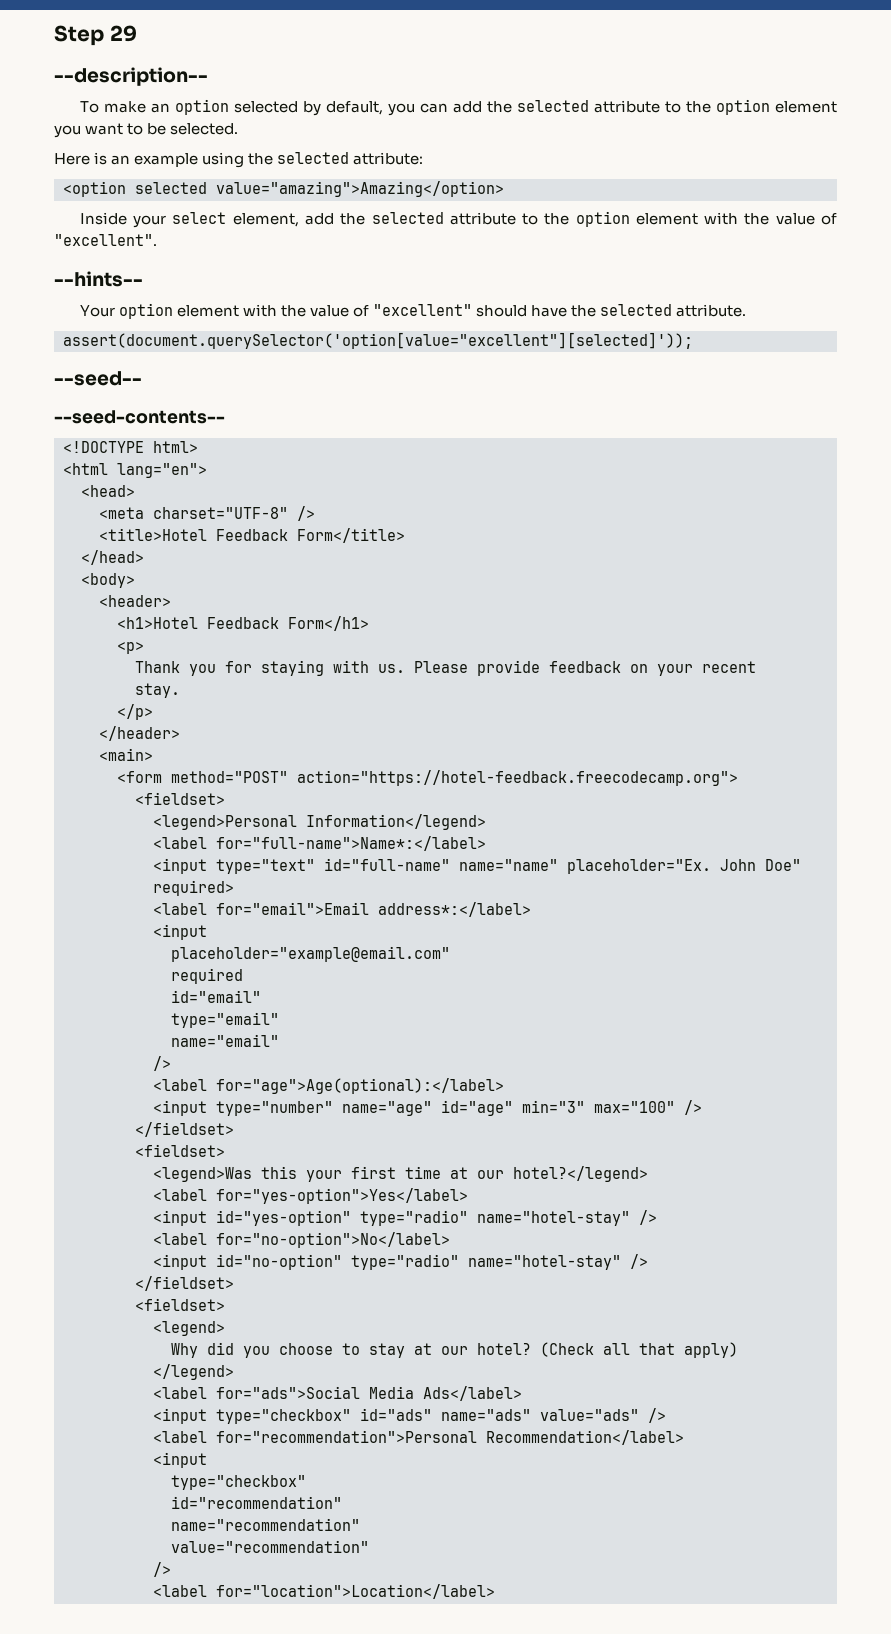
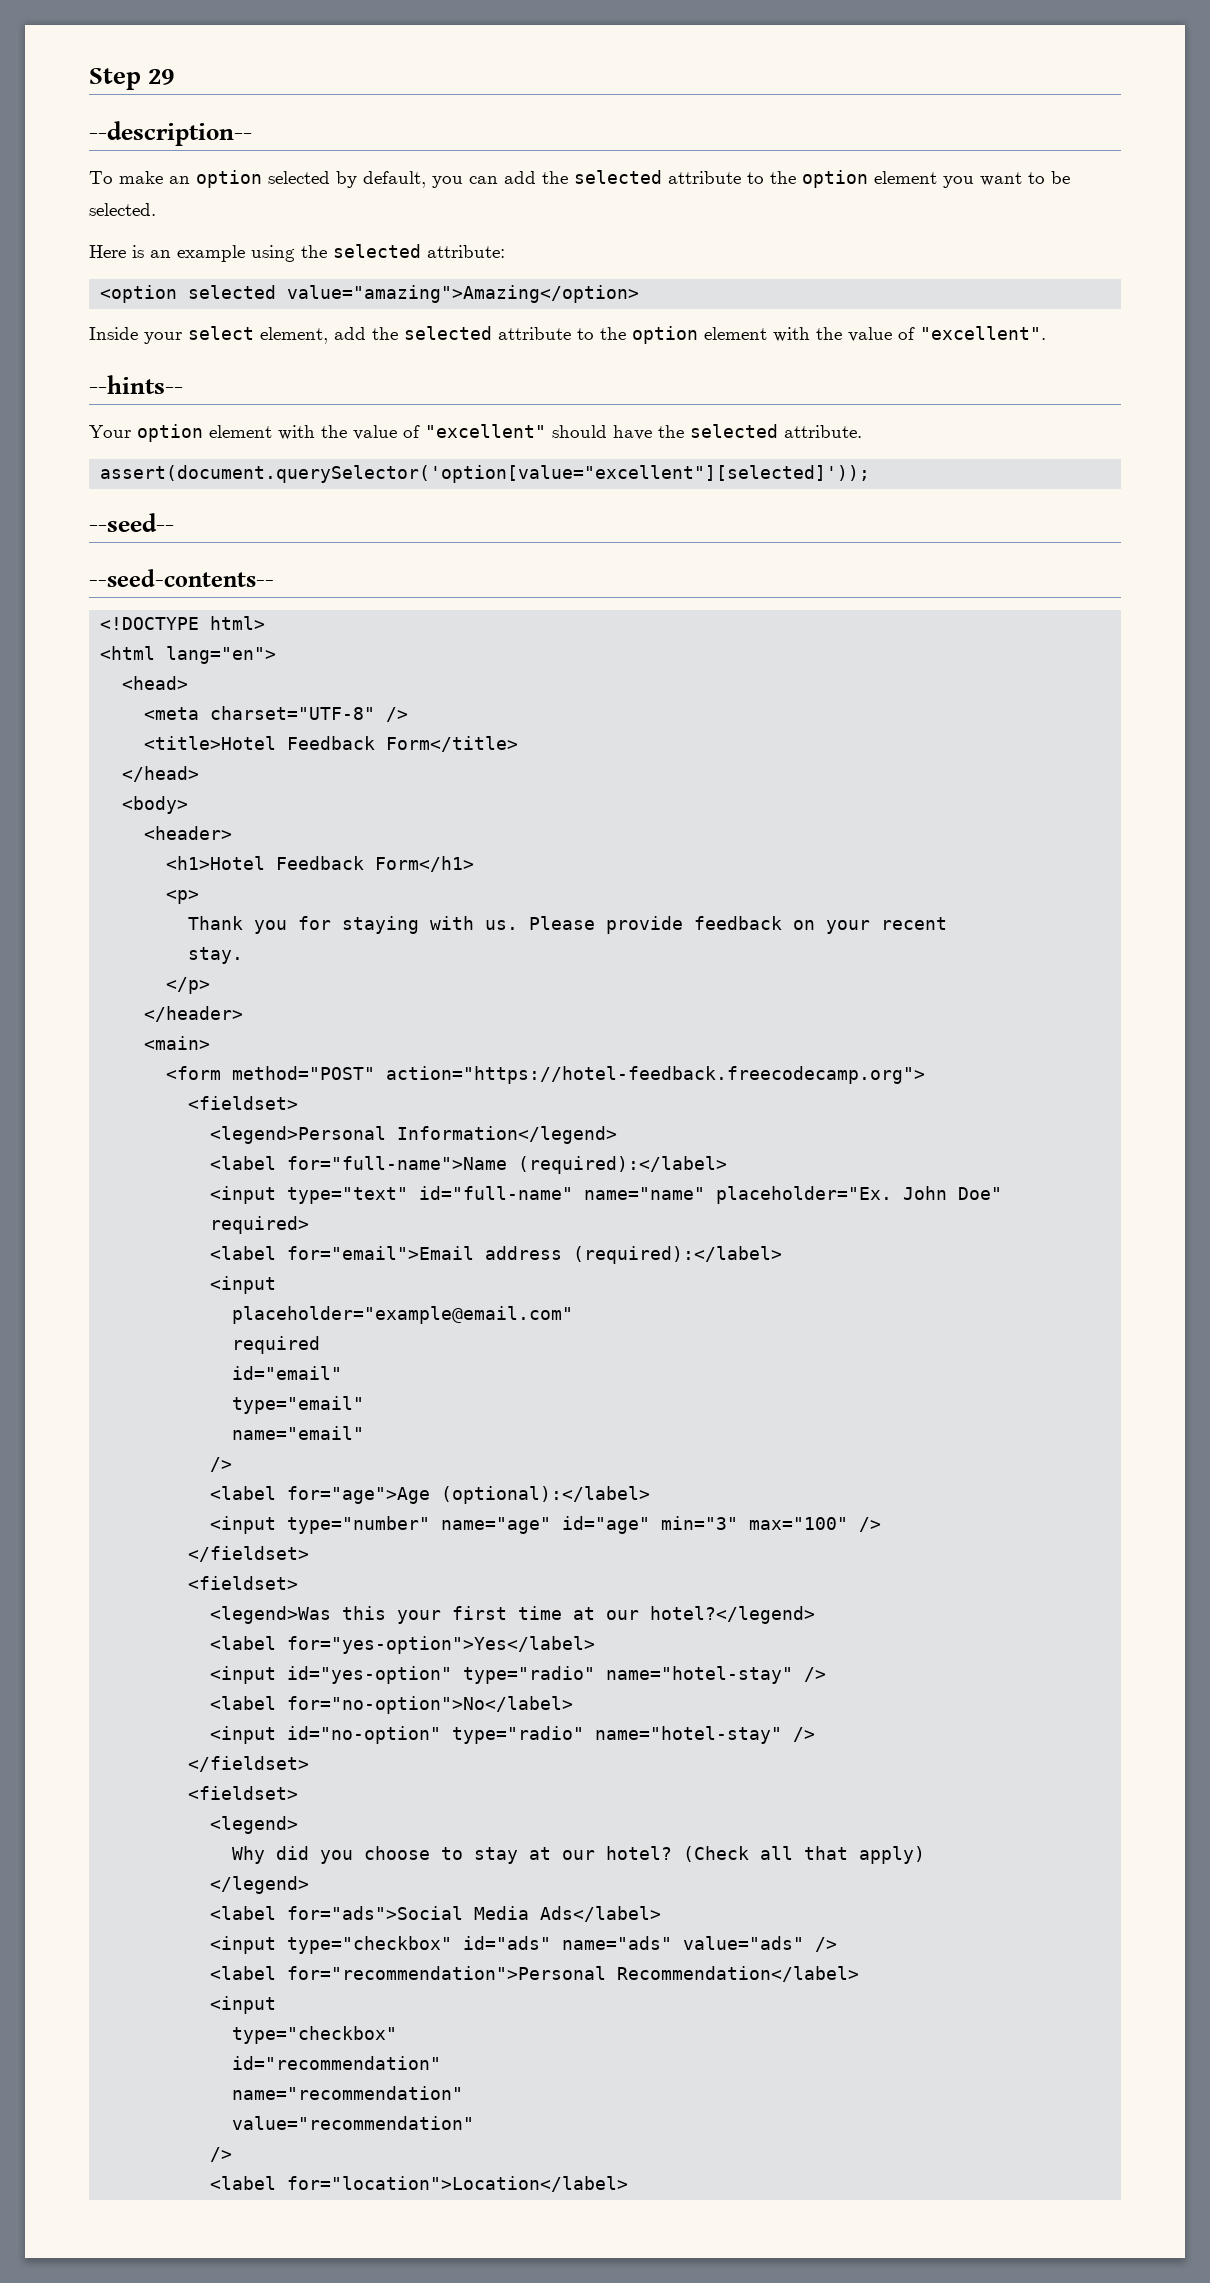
- <label for="full-name">Name*:</label>
+ <label for="full-name">Name (required):</label>
- <label for="email">Email address*:</label>
+ <label for="email">Email address (required):</label>
- <label for="age">Age(optional):</label>
+ <label for="age">Age (optional):</label>

